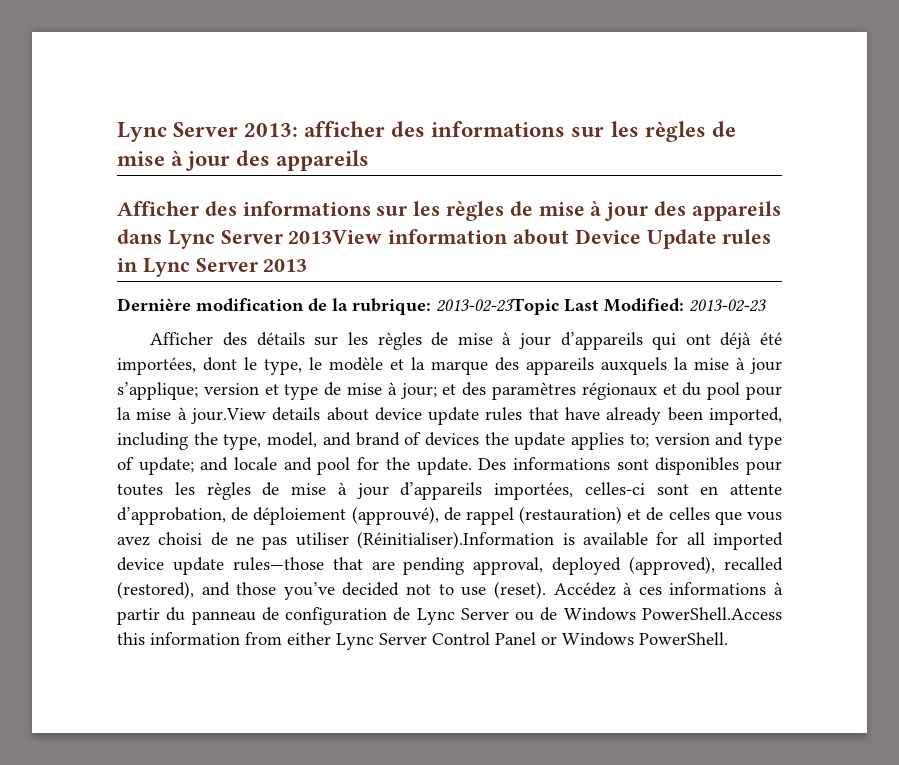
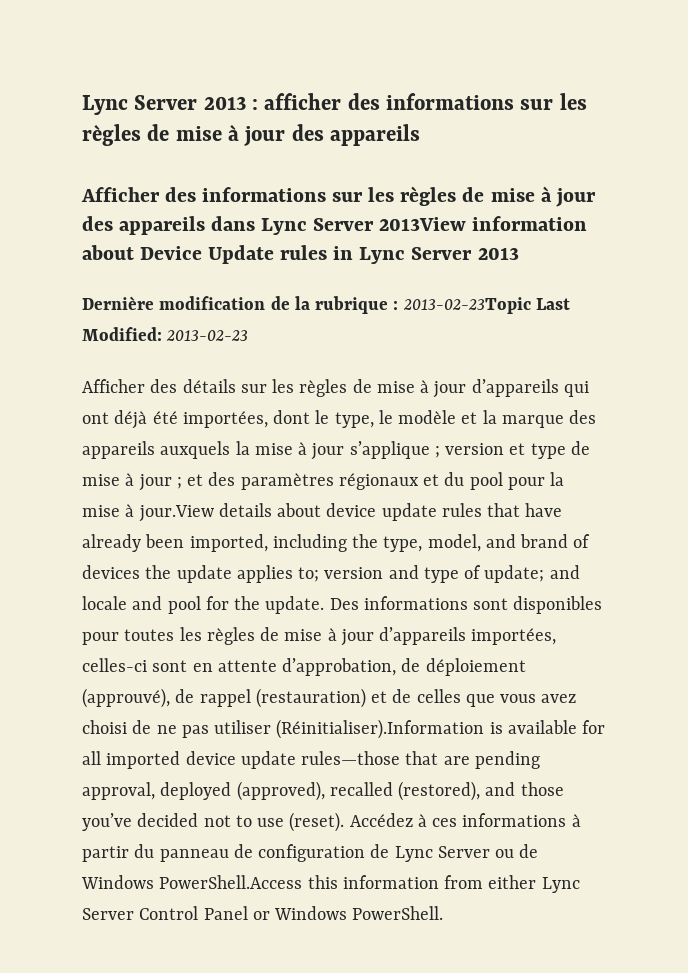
- Lync Server 2013: afficher des informations sur les règles de mise à jour des appareils
+ Lync Server 2013 : afficher des informations sur les règles de mise à jour des appareils
- Dernière modification de la rubrique: 2013-02-23Topic Last Modified: 2013-02-23
+ Dernière modification de la rubrique : 2013-02-23Topic Last Modified: 2013-02-23
- Afficher des détails sur les règles de mise à jour d’appareils qui ont déjà été importées, dont le type, le modèle et la marque des appareils auxquels la mise à jour s’applique;
+ Afficher des détails sur les règles de mise à jour d’appareils qui ont déjà été importées, dont le type, le modèle et la marque des appareils auxquels la mise à jour s’applique ;
- version et type de mise à jour;
+ version et type de mise à jour ;

